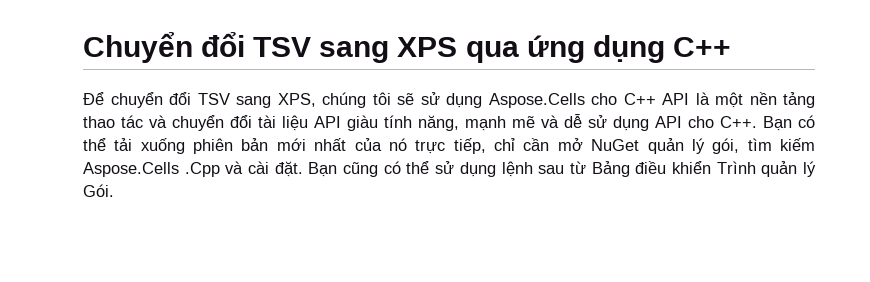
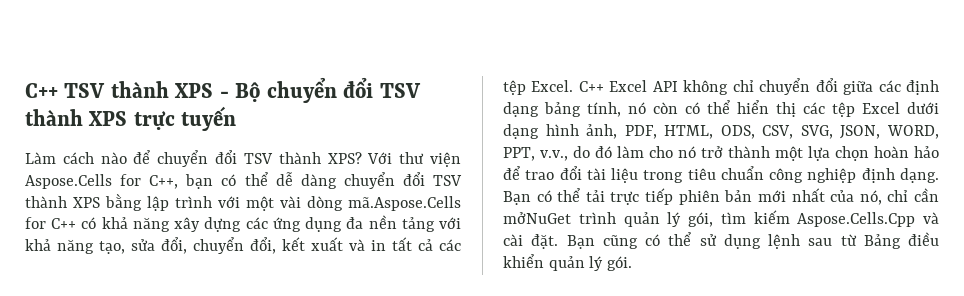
- Chuyển đổi TSV sang XPS qua ứng dụng C++
- Để chuyển đổi TSV sang XPS, chúng tôi sẽ sử dụng Aspose.Cells cho C++ API là một nền tảng thao tác và chuyển đổi tài liệu API giàu tính năng, mạnh mẽ và dễ sử dụng API cho C++. Bạn có thể tải xuống phiên bản mới nhất của nó trực tiếp, chỉ cần mở NuGet quản lý gói, tìm kiếm Aspose.Cells .Cpp và cài đặt.
+ C++ TSV thành XPS - Bộ chuyển đổi TSV thành XPS trực tuyến
+ Làm cách nào để chuyển đổi TSV thành XPS? Với thư viện Aspose.Cells for C++, bạn có thể dễ dàng chuyển đổi TSV thành XPS bằng lập trình với một vài dòng mã.Aspose.Cells for C++ có khả năng xây dựng các ứng dụng đa nền tảng với khả năng tạo, sửa đổi, chuyển đổi, kết xuất và in tất cả các tệp Excel. C++ Excel API không chỉ chuyển đổi giữa các định dạng bảng tính, nó còn có thể hiển thị các tệp Excel dưới dạng hình ảnh, PDF, HTML, ODS, CSV, SVG, JSON, WORD, PPT, v.v., do đó làm cho nó trở thành một lựa chọn hoàn hảo để trao đổi tài liệu trong tiêu chuẩn công nghiệp định dạng. Bạn có thể tải trực tiếp phiên bản mới nhất của nó, chỉ cần mởNuGet trình quản lý gói, tìm kiếm Aspose.Cells.Cpp và cài đặt.
- Bạn cũng có thể sử dụng lệnh sau từ Bảng điều khiển Trình quản lý Gói.
+ Bạn cũng có thể sử dụng lệnh sau từ Bảng điều khiển quản lý gói.

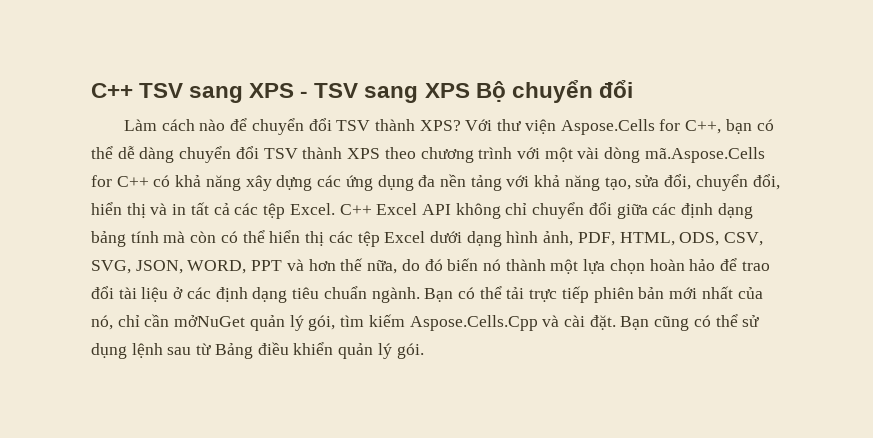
- C++ TSV thành XPS - Bộ chuyển đổi TSV thành XPS trực tuyến
+ C++ TSV sang XPS - TSV sang XPS Bộ chuyển đổi
- Với thư viện Aspose.Cells for C++, bạn có thể dễ dàng chuyển đổi TSV thành XPS bằng lập trình với một vài dòng mã.Aspose.Cells for C++ có khả năng xây dựng các ứng dụng đa nền tảng với khả năng tạo, sửa đổi, chuyển đổi, kết xuất và in tất cả các tệp Excel.
+ Với thư viện Aspose.Cells for C++, bạn có thể dễ dàng chuyển đổi TSV thành XPS theo chương trình với một vài dòng mã.Aspose.Cells for C++ có khả năng xây dựng các ứng dụng đa nền tảng với khả năng tạo, sửa đổi, chuyển đổi, hiển thị và in tất cả các tệp Excel.
- C++ Excel API không chỉ chuyển đổi giữa các định dạng bảng tính, nó còn có thể hiển thị các tệp Excel dưới dạng hình ảnh, PDF, HTML, ODS, CSV, SVG, JSON, WORD, PPT, v.v., do đó làm cho nó trở thành một lựa chọn hoàn hảo để trao đổi tài liệu trong tiêu chuẩn công nghiệp định dạng.
+ C++ Excel API không chỉ chuyển đổi giữa các định dạng bảng tính mà còn có thể hiển thị các tệp Excel dưới dạng hình ảnh, PDF, HTML, ODS, CSV, SVG, JSON, WORD, PPT và hơn thế nữa, do đó biến nó thành một lựa chọn hoàn hảo để trao đổi tài liệu ở các định dạng tiêu chuẩn ngành.
- Bạn có thể tải trực tiếp phiên bản mới nhất của nó, chỉ cần mởNuGet trình quản lý gói, tìm kiếm Aspose.Cells.Cpp và cài đặt.
+ Bạn có thể tải trực tiếp phiên bản mới nhất của nó, chỉ cần mởNuGet quản lý gói, tìm kiếm Aspose.Cells.Cpp và cài đặt.

